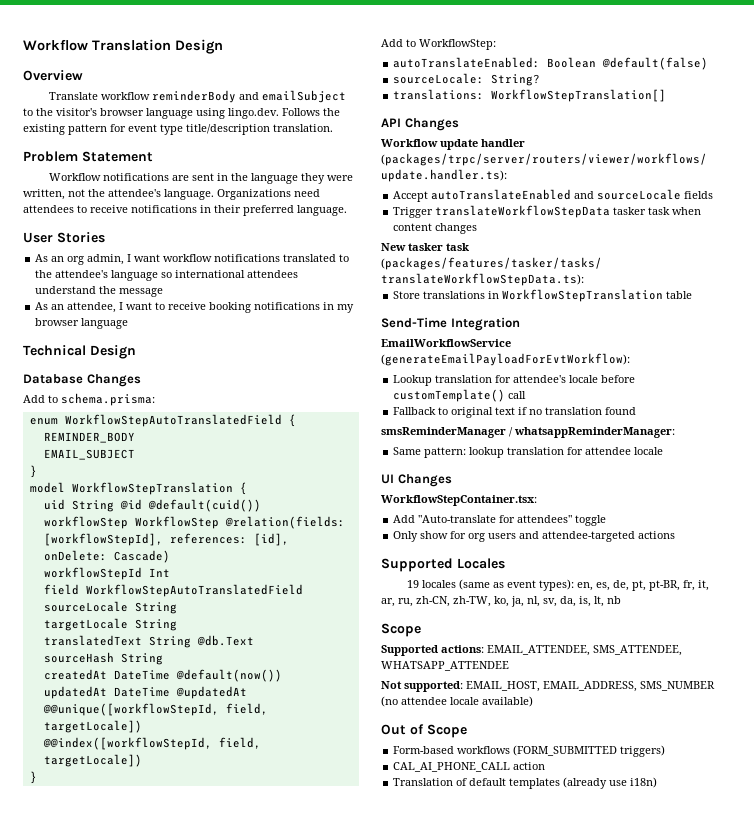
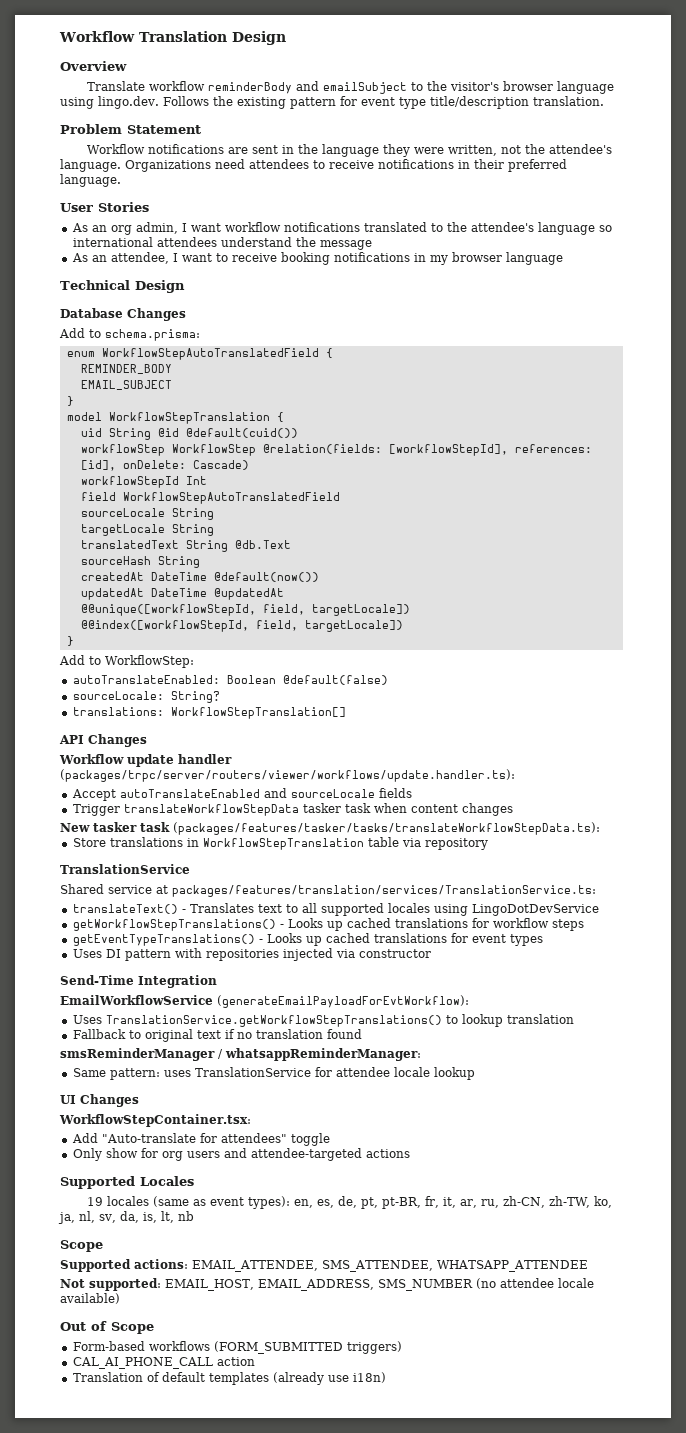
- Store translations in WorkflowStepTranslation table
+ Store translations in WorkflowStepTranslation table via repository
+ TranslationService
+ Shared service at packages/features/translation/services/TranslationService.ts:
+ translateText() - Translates text to all supported locales using LingoDotDevService
+ getWorkflowStepTranslations() - Looks up cached translations for workflow steps
+ getEventTypeTranslations() - Looks up cached translations for event types
+ Uses DI pattern with repositories injected via constructor
  Send-Time Integration
  EmailWorkflowService (generateEmailPayloadForEvtWorkflow):
- Lookup translation for attendee's locale before customTemplate() call
+ Uses TranslationService.getWorkflowStepTranslations() to lookup translation
- Same pattern: lookup translation for attendee locale
+ Same pattern: uses TranslationService for attendee locale lookup

